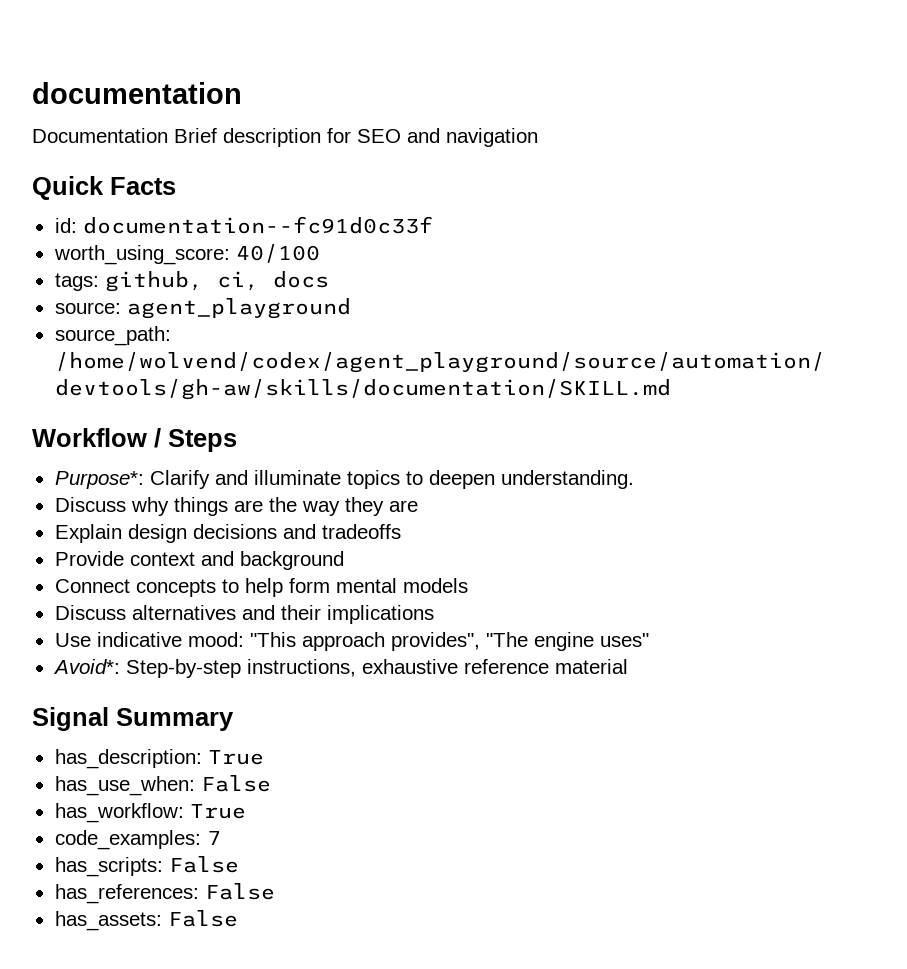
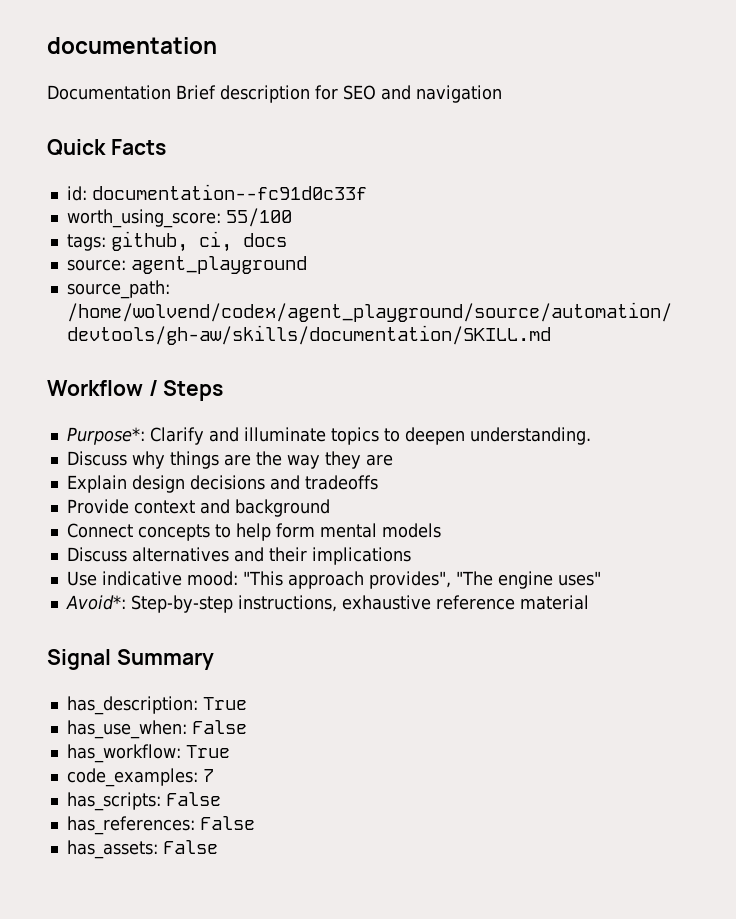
- worth_using_score: 40/100
+ worth_using_score: 55/100

